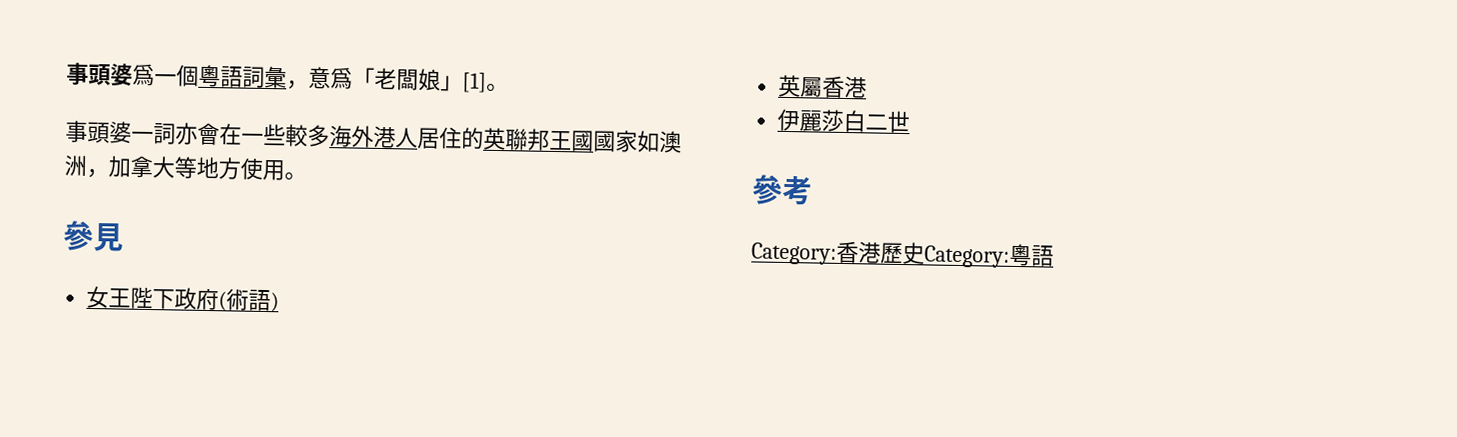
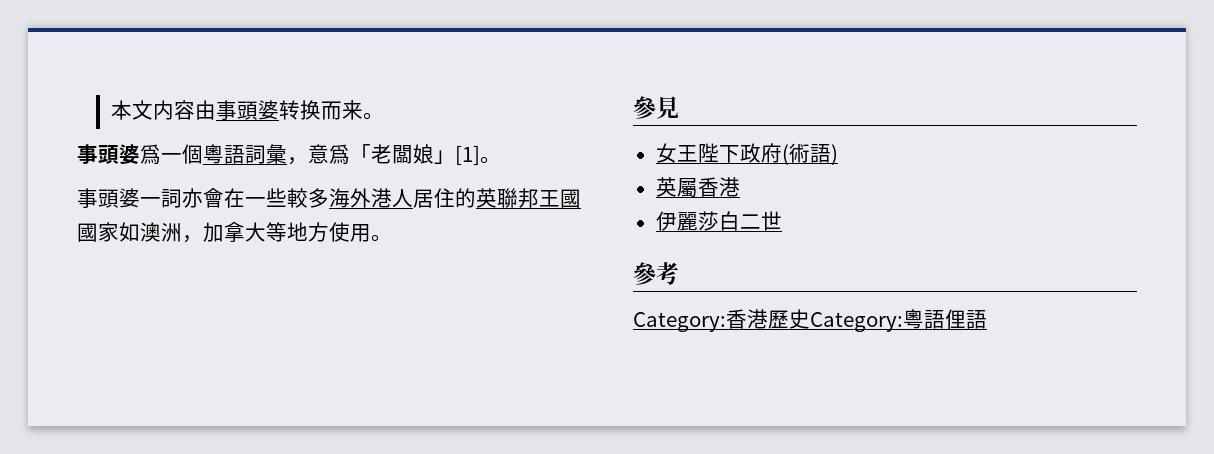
+ 本文内容由事頭婆转换而来。
- Category:香港歷史Category:粵語
+ Category:香港歷史Category:粵語俚語

